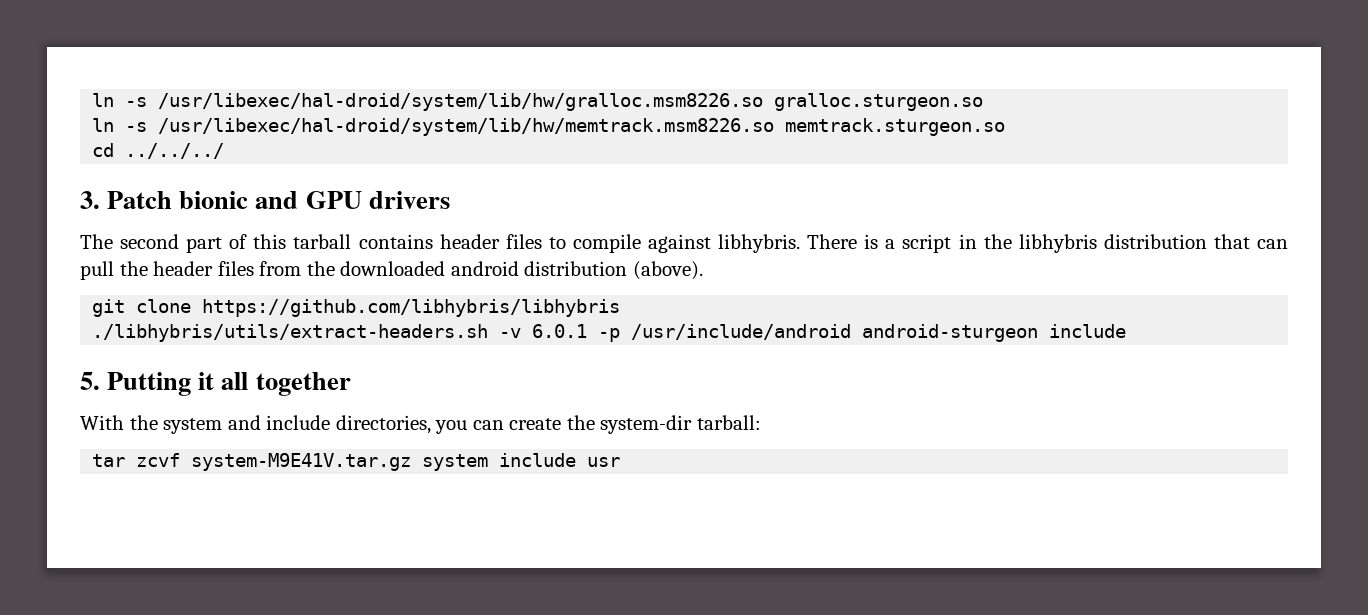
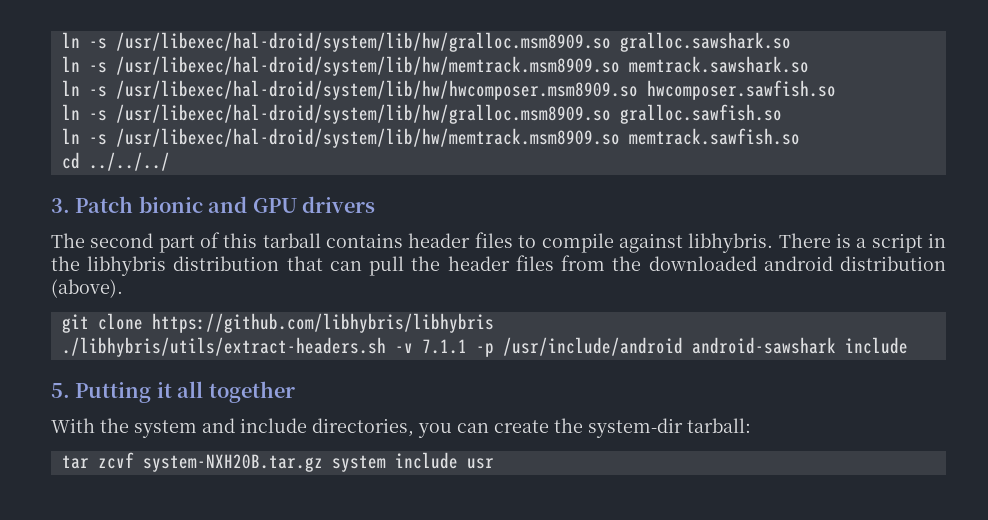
- ln -s /usr/libexec/hal-droid/system/lib/hw/gralloc.msm8226.so gralloc.sturgeon.so
- ln -s /usr/libexec/hal-droid/system/lib/hw/memtrack.msm8226.so memtrack.sturgeon.so
+ ln -s /usr/libexec/hal-droid/system/lib/hw/gralloc.msm8909.so gralloc.sawshark.so
+ ln -s /usr/libexec/hal-droid/system/lib/hw/memtrack.msm8909.so memtrack.sawshark.so
+ ln -s /usr/libexec/hal-droid/system/lib/hw/hwcomposer.msm8909.so hwcomposer.sawfish.so
+ ln -s /usr/libexec/hal-droid/system/lib/hw/gralloc.msm8909.so gralloc.sawfish.so
+ ln -s /usr/libexec/hal-droid/system/lib/hw/memtrack.msm8909.so memtrack.sawfish.so
- ./libhybris/utils/extract-headers.sh -v 6.0.1 -p /usr/include/android android-sturgeon include
+ ./libhybris/utils/extract-headers.sh -v 7.1.1 -p /usr/include/android android-sawshark include
- tar zcvf system-M9E41V.tar.gz system include usr
+ tar zcvf system-NXH20B.tar.gz system include usr

